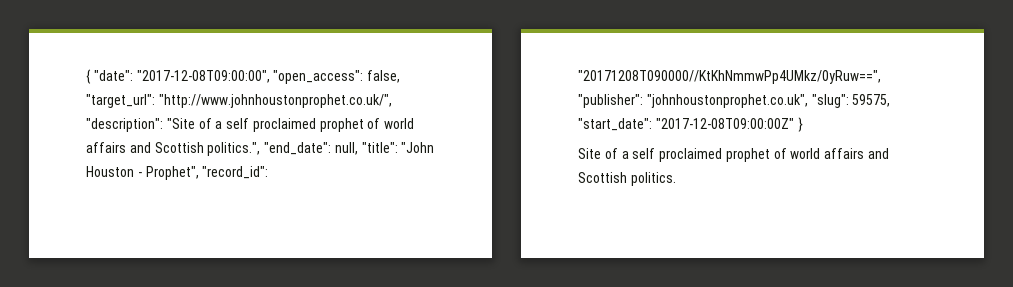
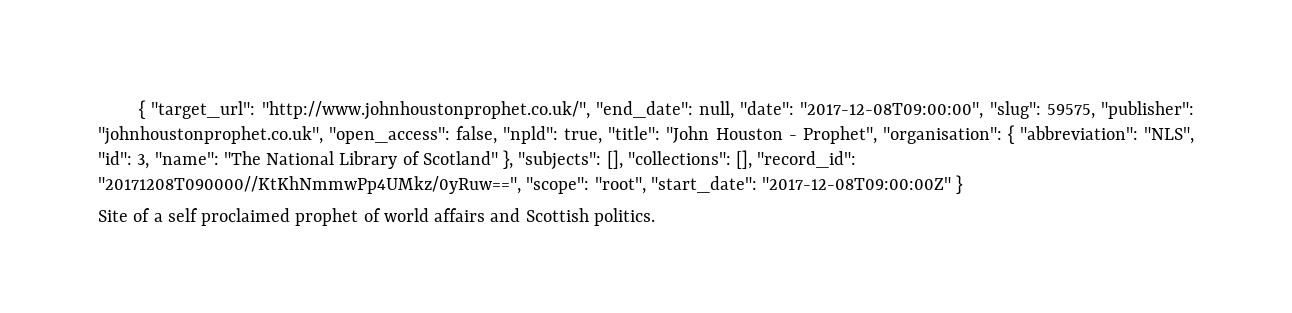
- { "date": "2017-12-08T09:00:00", "open_access": false, "target_url": "http://www.johnhoustonprophet.co.uk/", "description": "Site of a self proclaimed prophet of world affairs and Scottish politics.", "end_date": null, "title": "John Houston - Prophet", "record_id": "20171208T090000//KtKhNmmwPp4UMkz/0yRuw==", "publisher": "johnhoustonprophet.co.uk", "slug": 59575, "start_date": "2017-12-08T09:00:00Z" }
+ { "target_url": "http://www.johnhoustonprophet.co.uk/", "end_date": null, "date": "2017-12-08T09:00:00", "slug": 59575, "publisher": "johnhoustonprophet.co.uk", "open_access": false, "npld": true, "title": "John Houston - Prophet", "organisation": { "abbreviation": "NLS", "id": 3, "name": "The National Library of Scotland" }, "subjects": [], "collections": [], "record_id": "20171208T090000//KtKhNmmwPp4UMkz/0yRuw==", "scope": "root", "start_date": "2017-12-08T09:00:00Z" }

